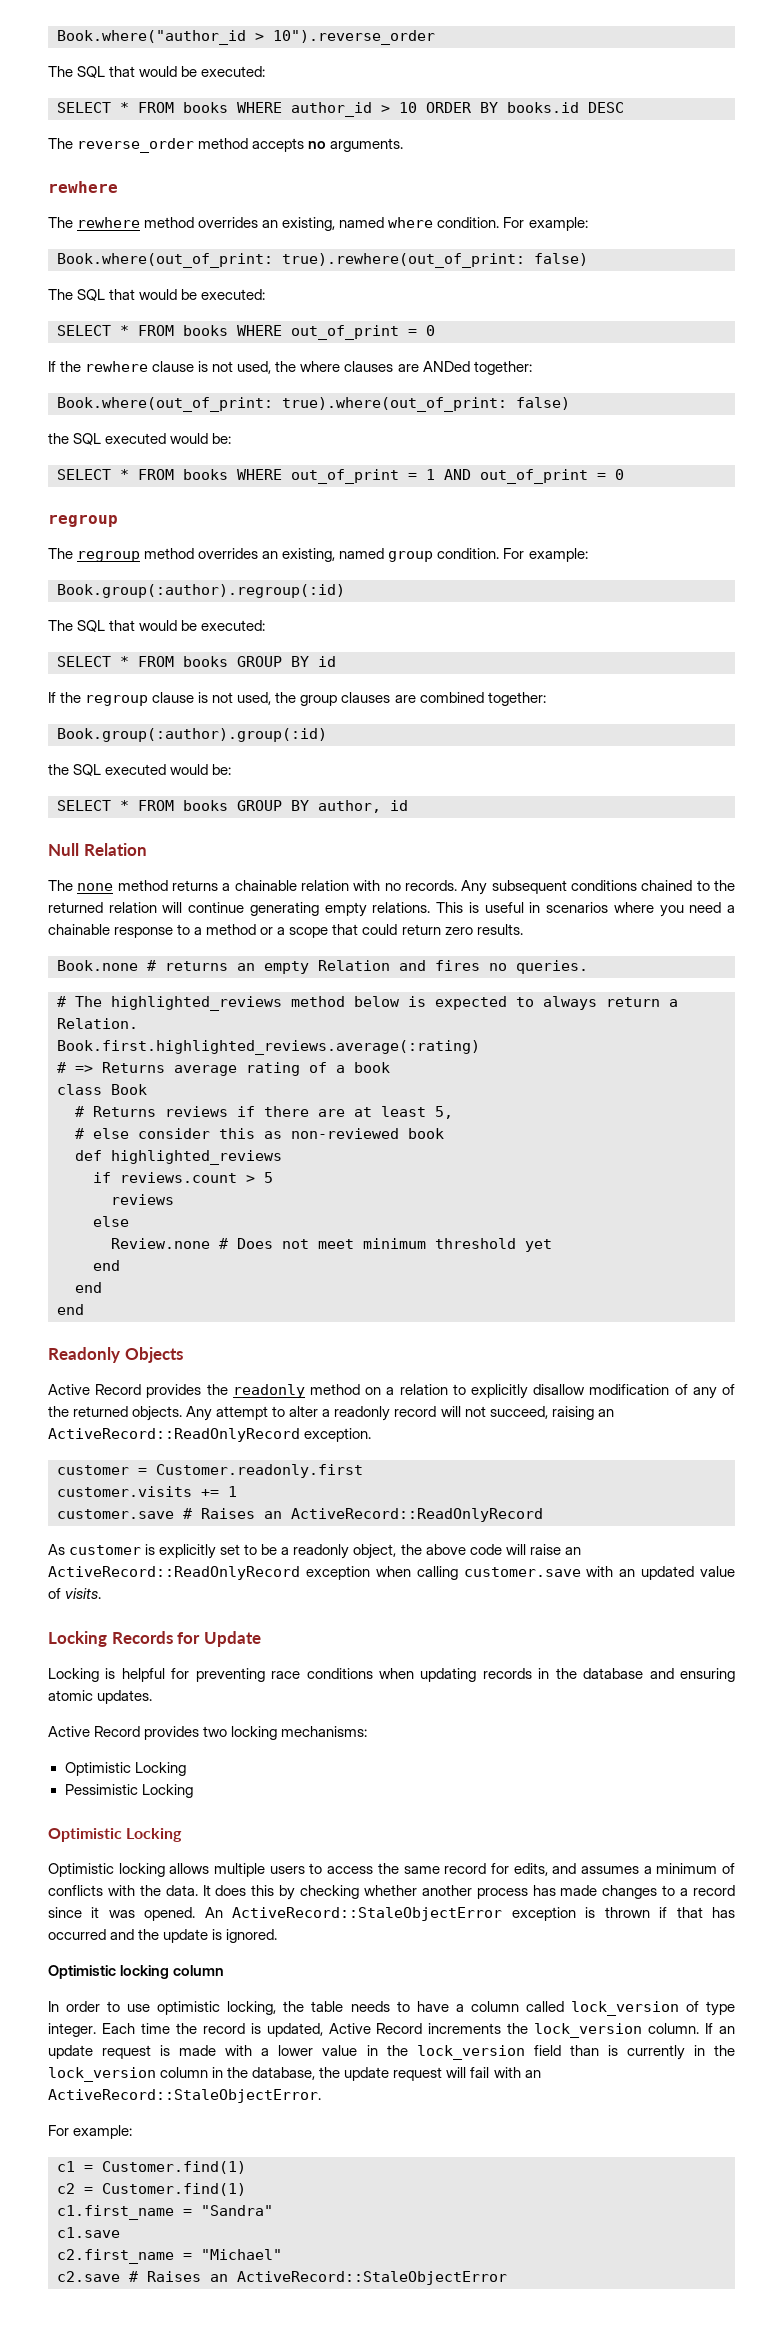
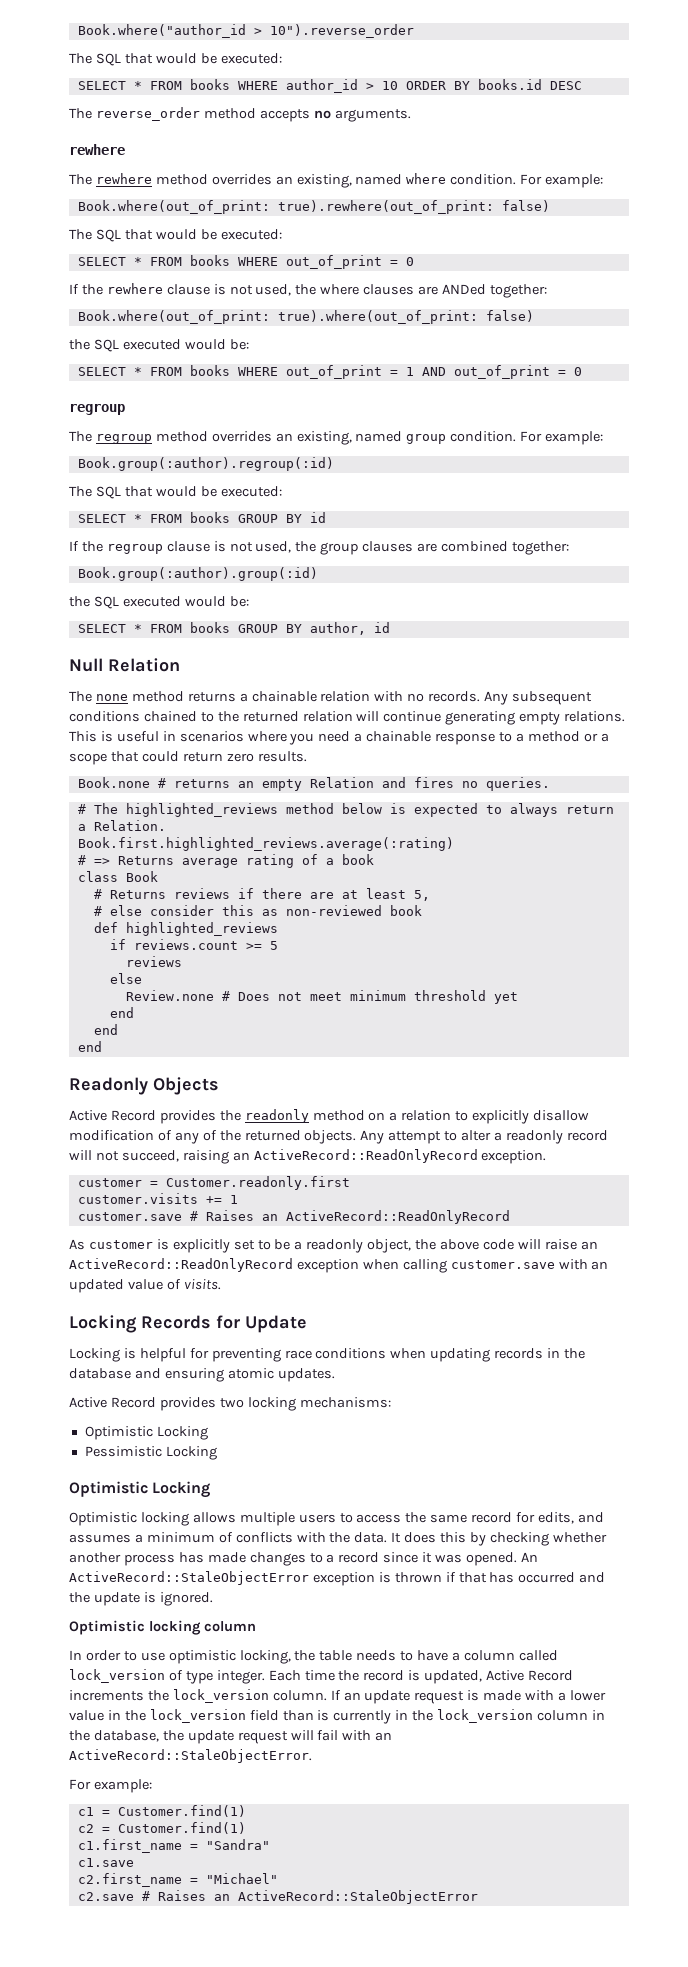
- if reviews.count > 5
+ if reviews.count >= 5

